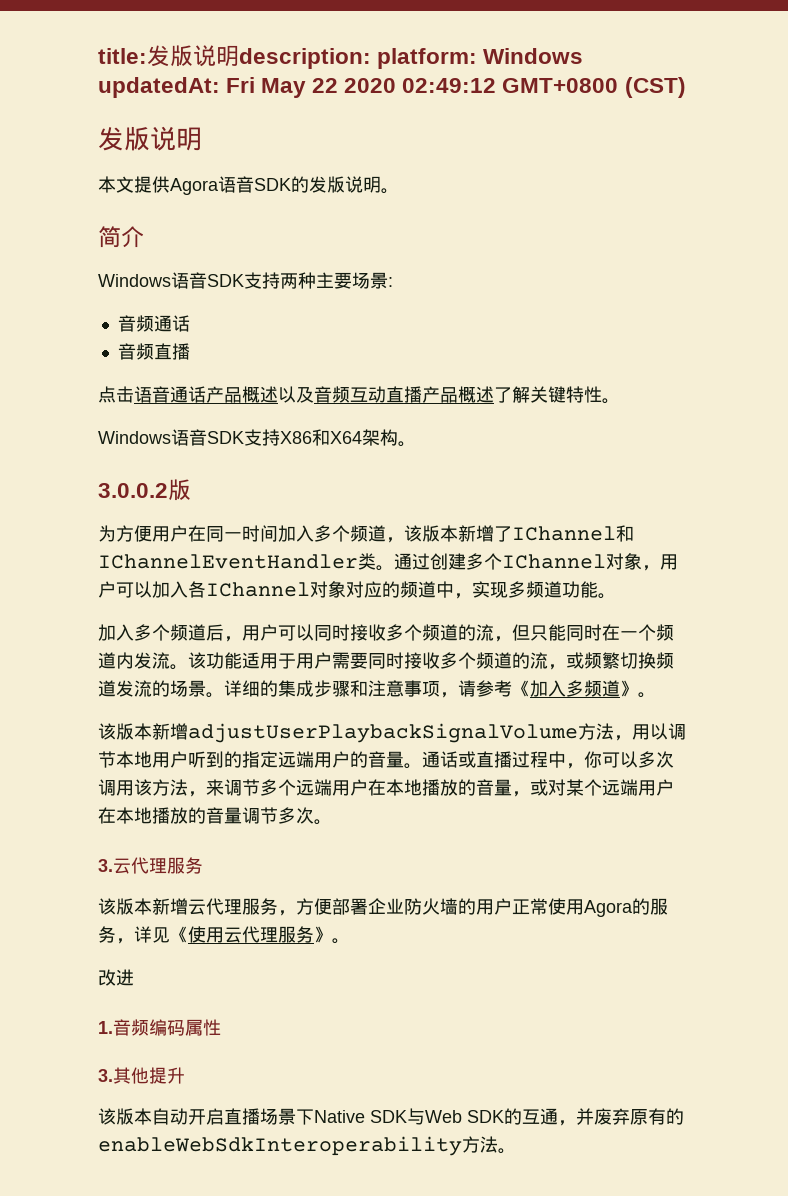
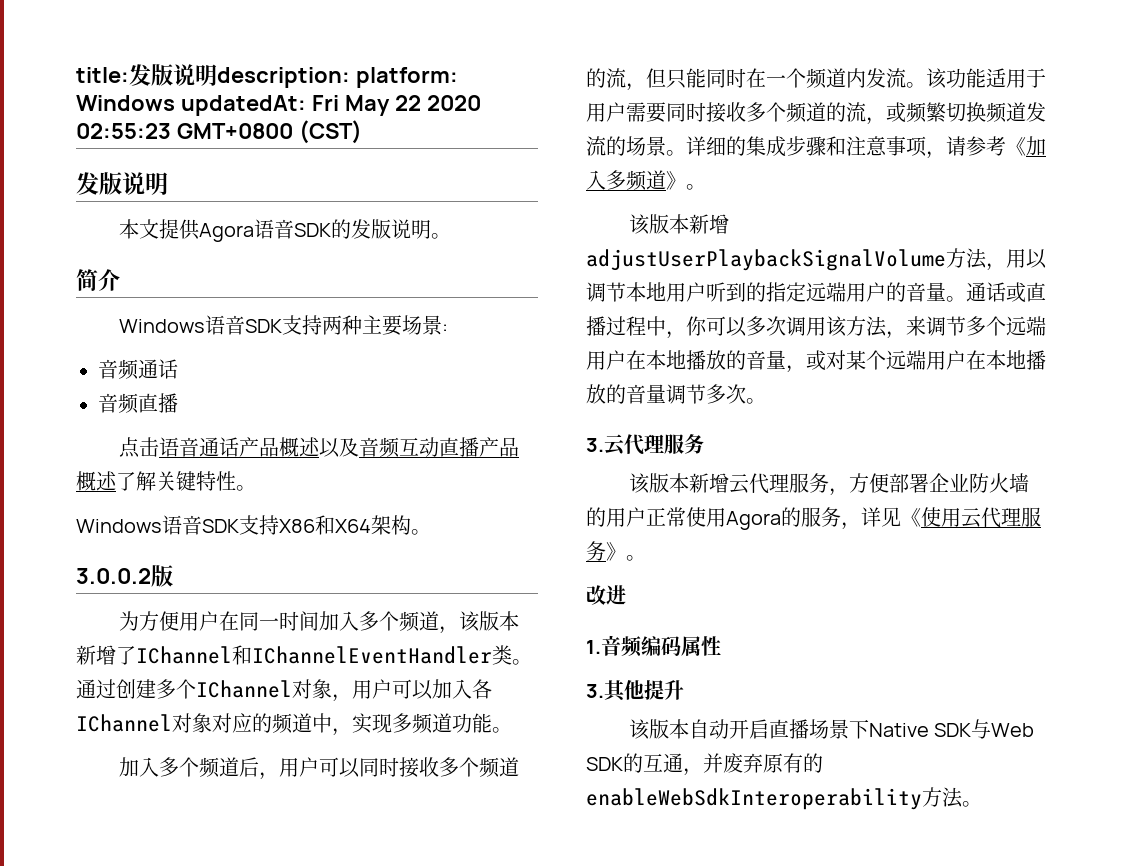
- title:发版说明description: platform: Windows updatedAt: Fri May 22 2020 02:49:12 GMT+0800 (CST)
+ title:发版说明description: platform: Windows updatedAt: Fri May 22 2020 02:55:23 GMT+0800 (CST)

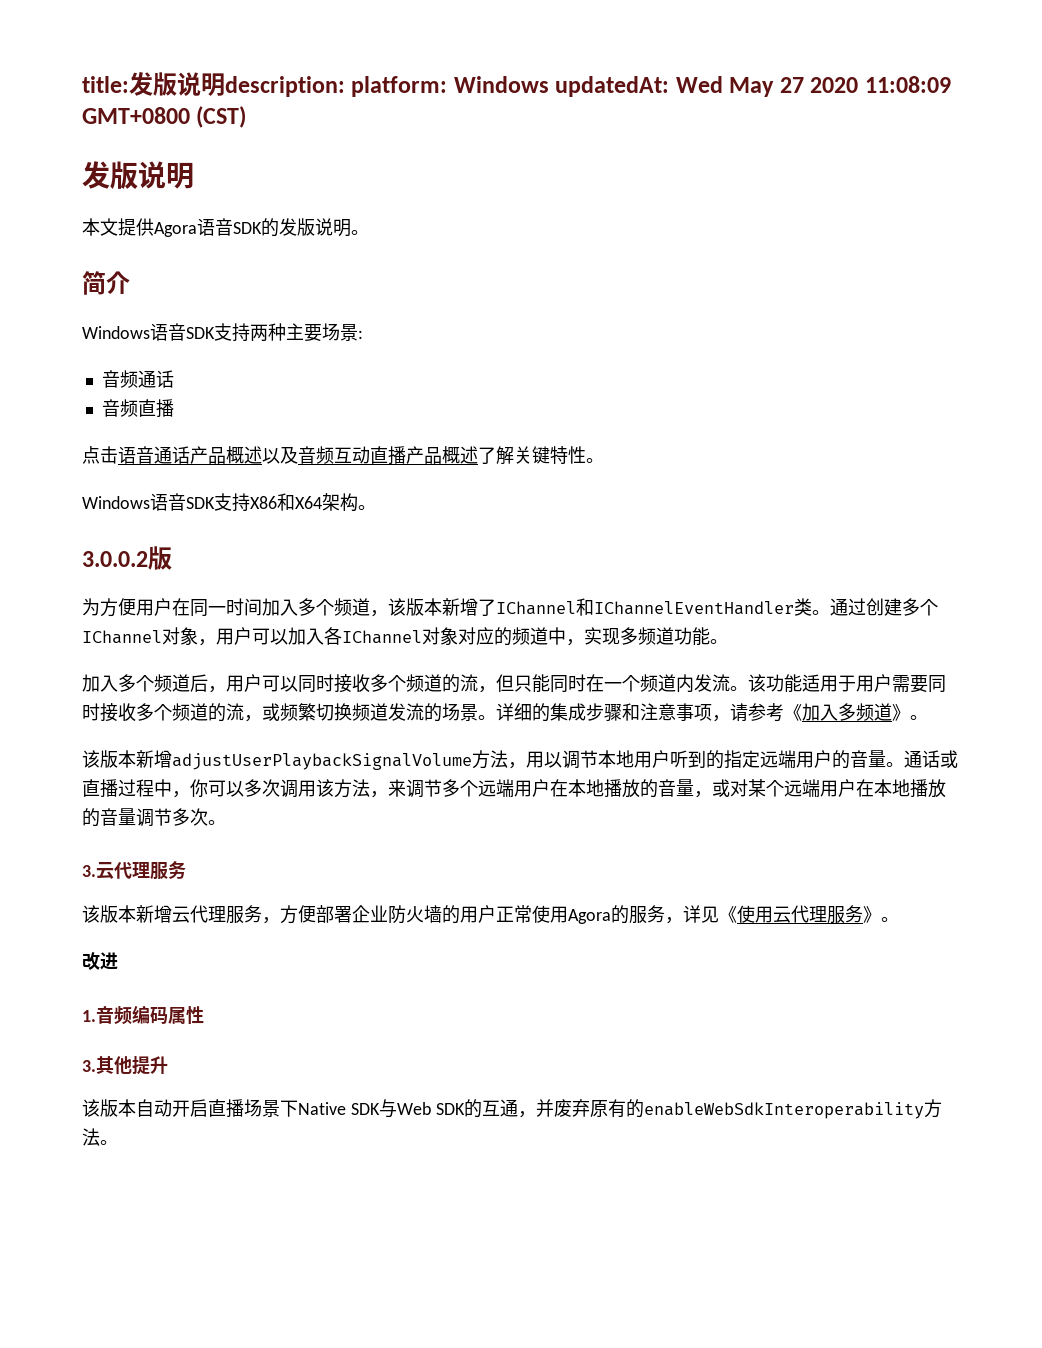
- title:发版说明description: platform: Windows updatedAt: Fri May 22 2020 02:55:23 GMT+0800 (CST)
+ title:发版说明description: platform: Windows updatedAt: Wed May 27 2020 11:08:09 GMT+0800 (CST)

